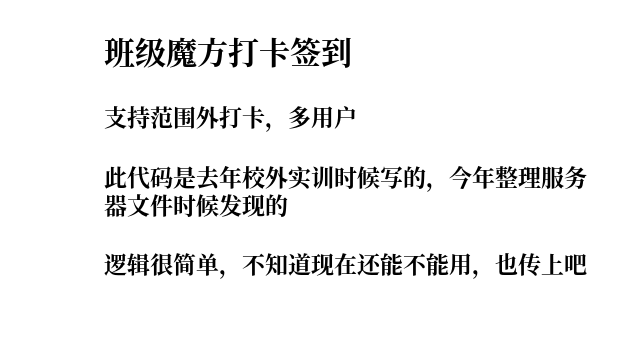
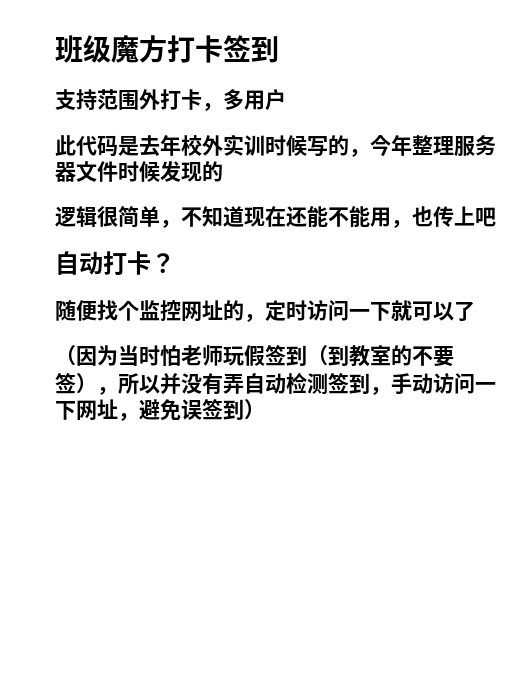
+ 自动打卡？
+ 随便找个监控网址的，定时访问一下就可以了
+ （因为当时怕老师玩假签到（到教室的不要签），所以并没有弄自动检测签到，手动访问一下网址，避免误签到）

